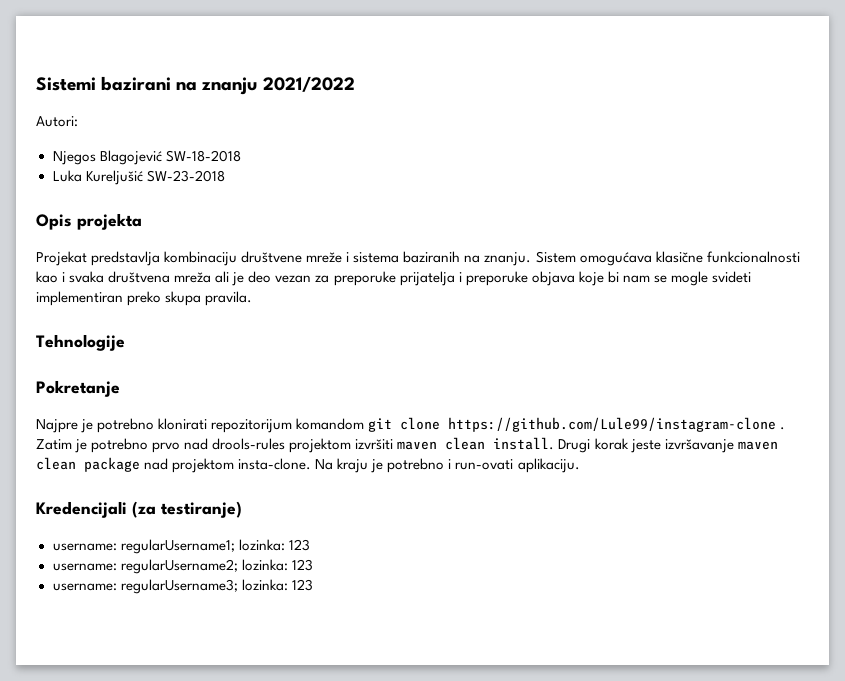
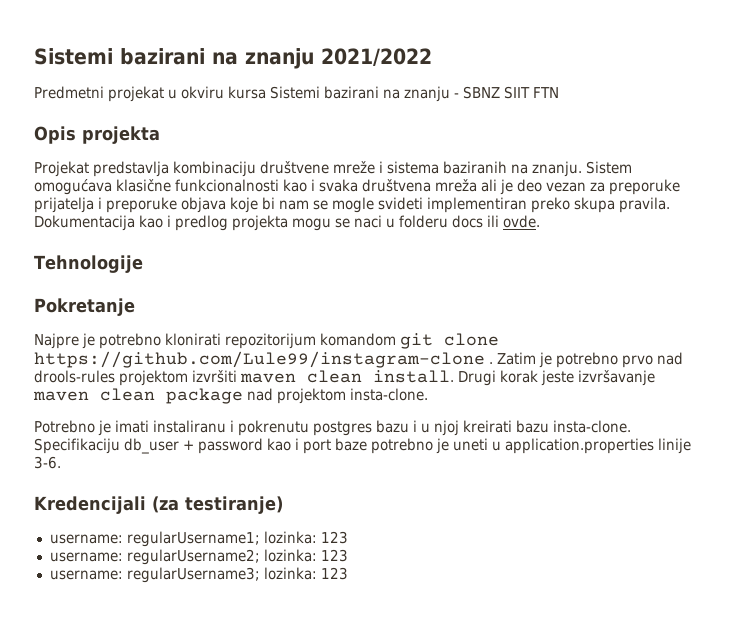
- Autori:
- Njegos Blagojević SW-18-2018
- Luka Kureljušić SW-23-2018
+ Predmetni projekat u okviru kursa Sistemi bazirani na znanju - SBNZ SIIT FTN
+ Dokumentacija kao i predlog projekta mogu se naci u folderu docs ili ovde.
- Drugi korak jeste izvršavanje maven clean package nad projektom insta-clone. Na kraju je potrebno i run-ovati aplikaciju.
+ Drugi korak jeste izvršavanje maven clean package nad projektom insta-clone.
+ Potrebno je imati instaliranu i pokrenutu postgres bazu i u njoj kreirati bazu insta-clone. Specifikaciju db_user + password kao i port baze potrebno je uneti u application.properties linije 3-6.

